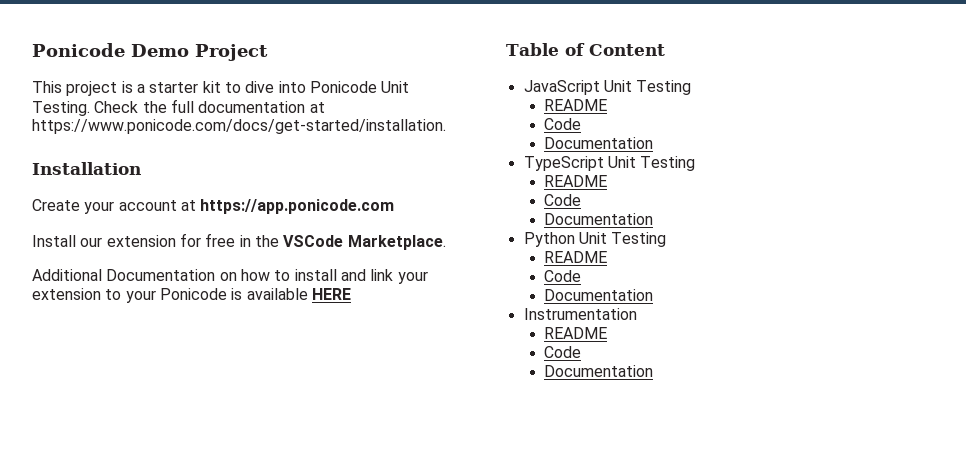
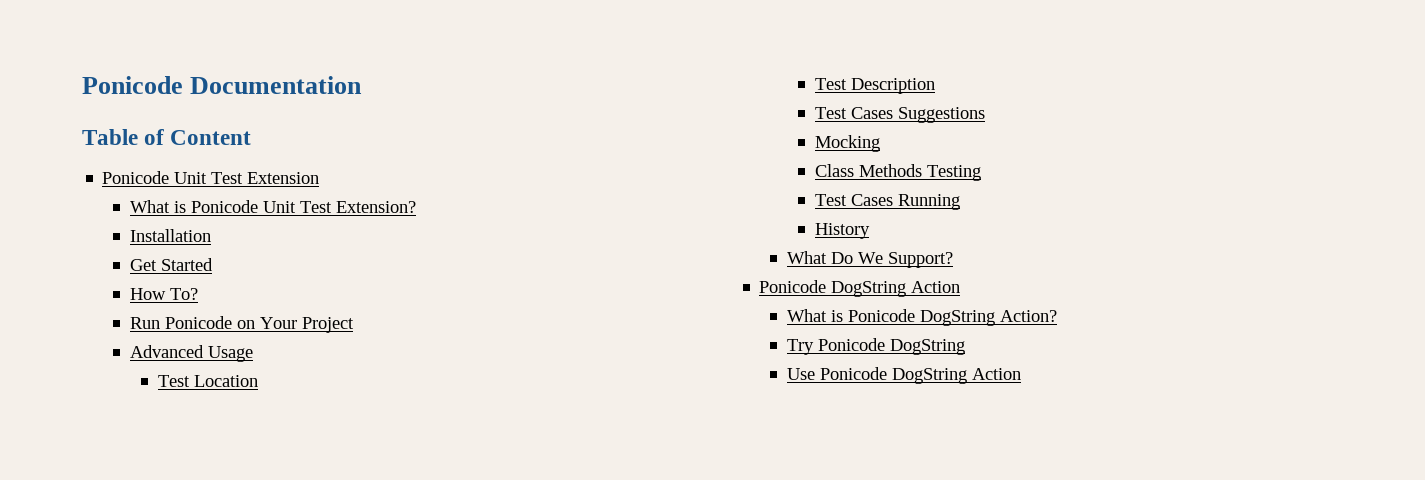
- Ponicode Demo Project
- This project is a starter kit to dive into Ponicode Unit Testing. Check the full documentation at https://www.ponicode.com/docs/get-started/installation.
+ Ponicode Documentation
+ Table of Content
+ Ponicode Unit Test Extension
+ What is Ponicode Unit Test Extension?
  Installation
- Create your account at https://app.ponicode.com
- Install our extension for free in the VSCode Marketplace.
- Additional Documentation on how to install and link your extension to your Ponicode is available HERE
- Table of Content
- JavaScript Unit Testing
- README
- Code
- Documentation
- TypeScript Unit Testing
- README
- Code
- Documentation
- Python Unit Testing
- README
- Code
- Documentation
- Instrumentation
- README
- Code
- Documentation
+ Get Started
+ How To?
+ Run Ponicode on Your Project
+ Advanced Usage
+ Test Location
+ Test Description
+ Test Cases Suggestions
+ Mocking
+ Class Methods Testing
+ Test Cases Running
+ History
+ What Do We Support?
+ Ponicode DogString Action
+ What is Ponicode DogString Action?
+ Try Ponicode DogString
+ Use Ponicode DogString Action

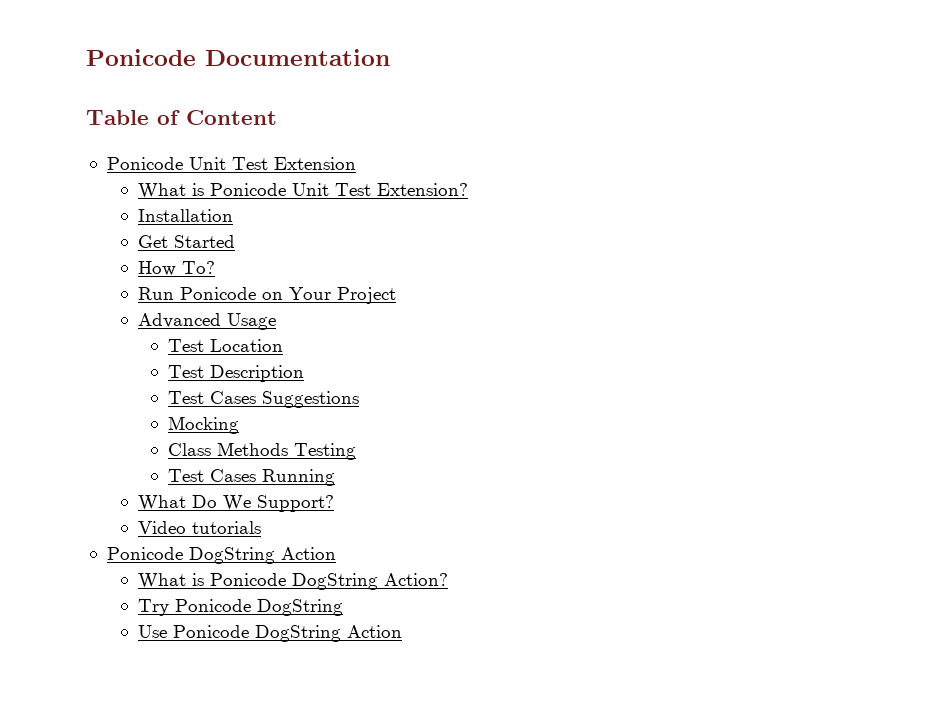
- History
+ Video tutorials

